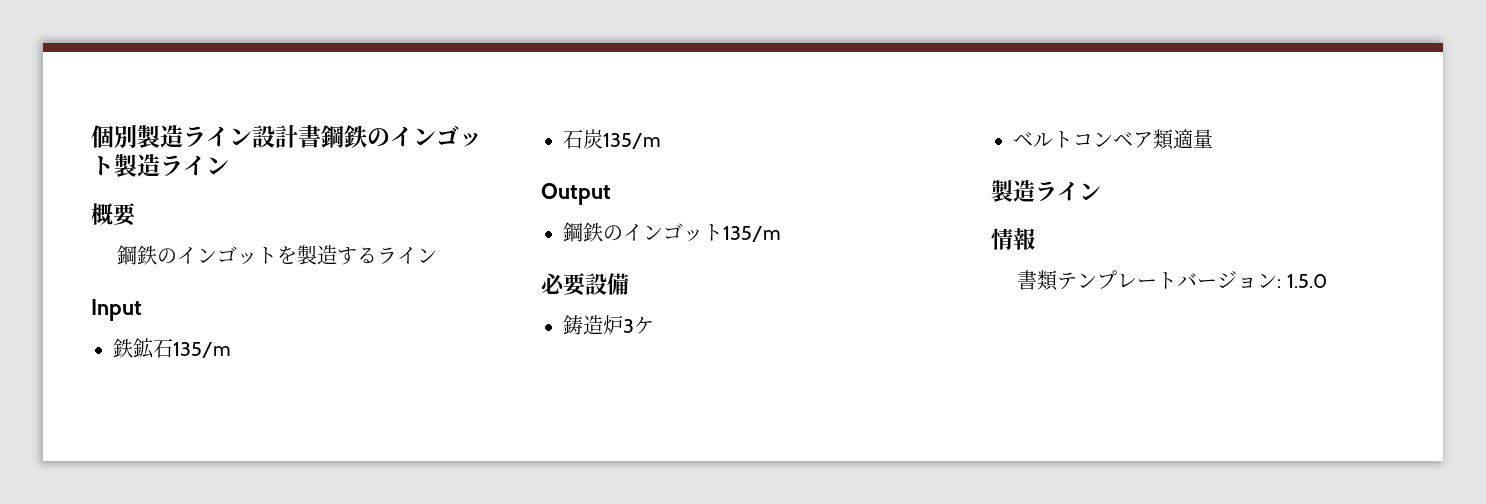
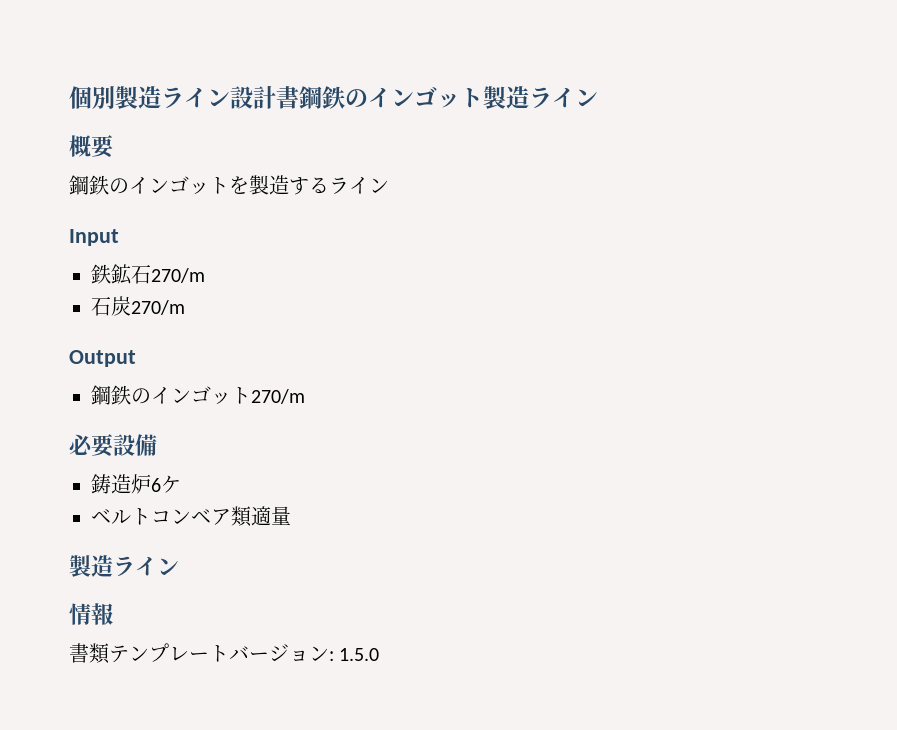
- 鉄鉱石135/m
+ 鉄鉱石270/m
- 石炭135/m
+ 石炭270/m
- 鋼鉄のインゴット135/m
+ 鋼鉄のインゴット270/m
- 鋳造炉3ケ
+ 鋳造炉6ケ

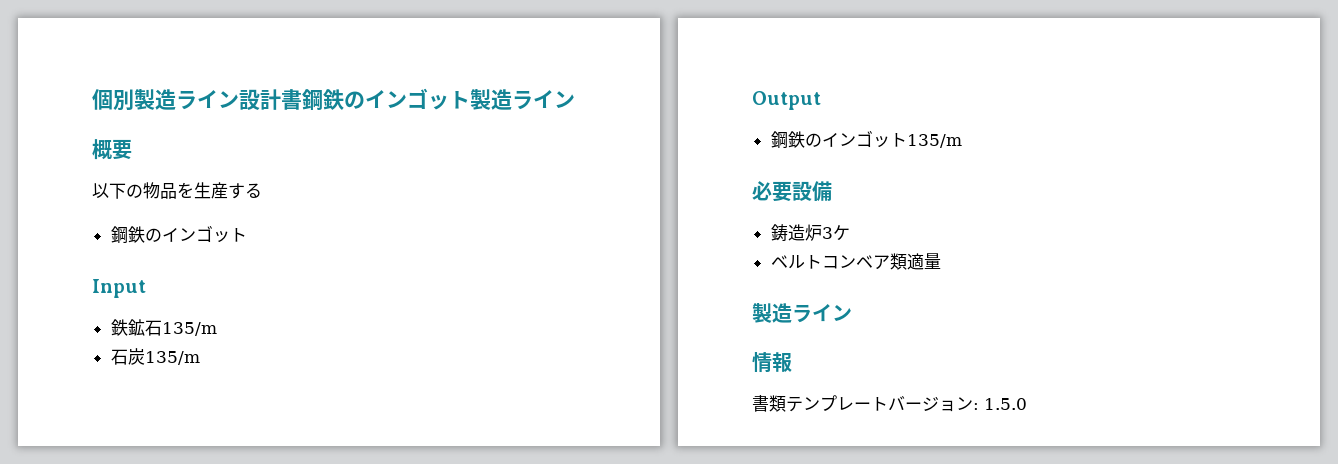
- 鋼鉄のインゴットを製造するライン
+ 以下の物品を生産する
+ 鋼鉄のインゴット
- 鉄鉱石270/m
+ 鉄鉱石135/m
- 石炭270/m
+ 石炭135/m
- 鋼鉄のインゴット270/m
+ 鋼鉄のインゴット135/m
- 鋳造炉6ケ
+ 鋳造炉3ケ

